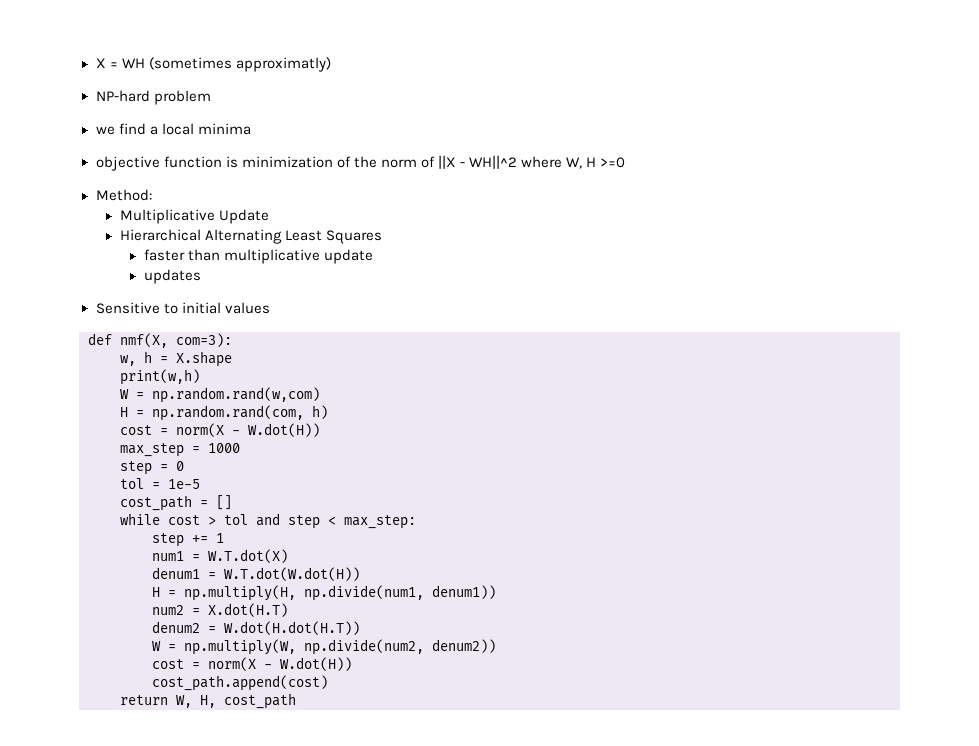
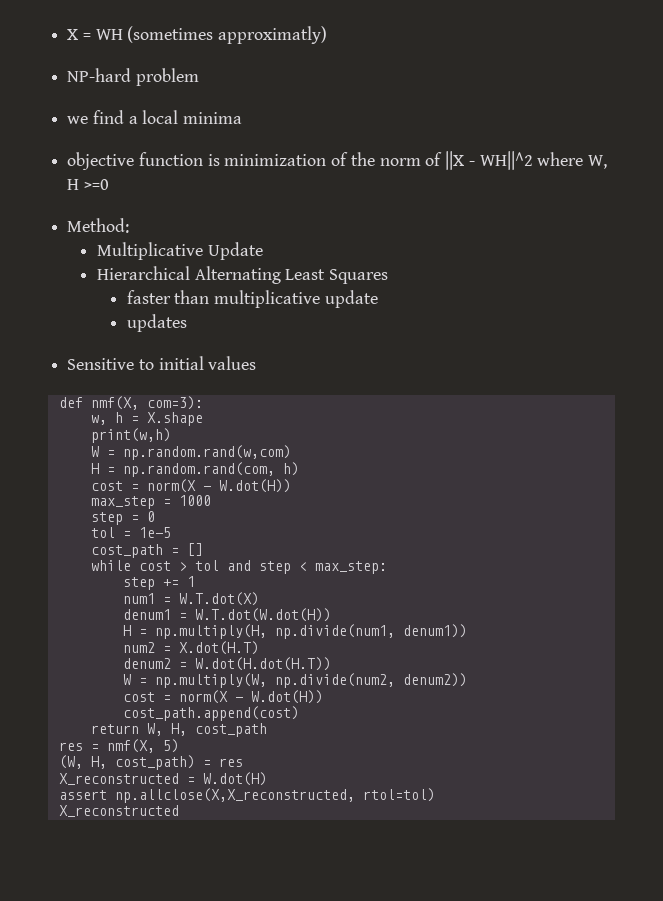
+ res = nmf(X, 5)
+ (W, H, cost_path) = res
+ X_reconstructed = W.dot(H)
+ assert np.allclose(X,X_reconstructed, rtol=tol)
+ X_reconstructed

